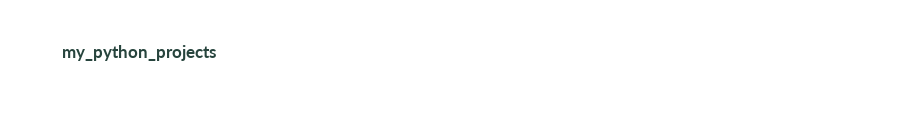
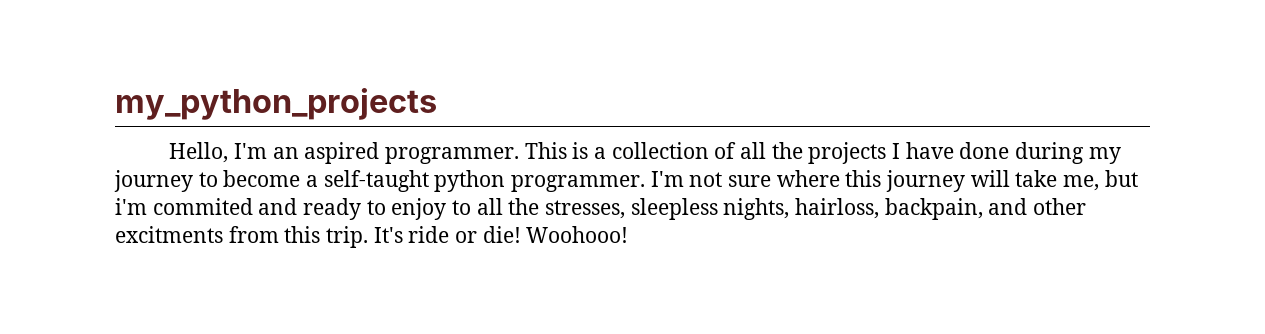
+ Hello, I'm an aspired programmer. This is a collection of all the projects I have done during my journey to become a self-taught python programmer. I'm not sure where this journey will take me, but i'm commited and ready to enjoy to all the stresses, sleepless nights, hairloss, backpain, and other excitments from this trip. It's ride or die! Woohooo!

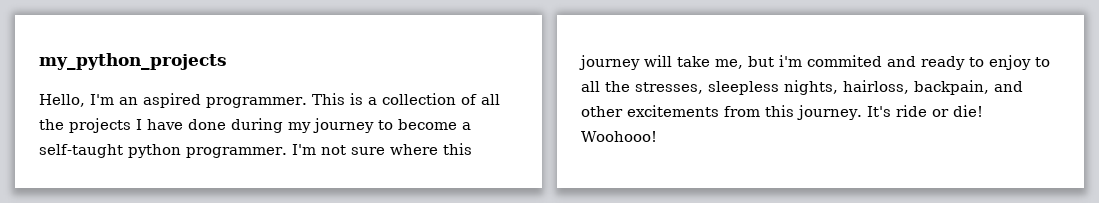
- I'm not sure where this journey will take me, but i'm commited and ready to enjoy to all the stresses, sleepless nights, hairloss, backpain, and other excitments from this trip.
+ I'm not sure where this journey will take me, but i'm commited and ready to enjoy to all the stresses, sleepless nights, hairloss, backpain, and other excitements from this journey.

